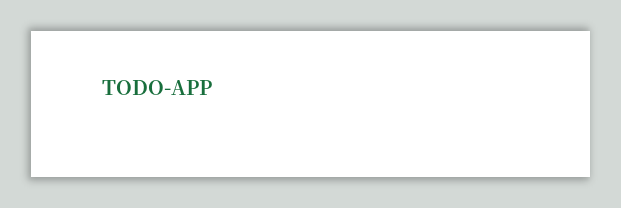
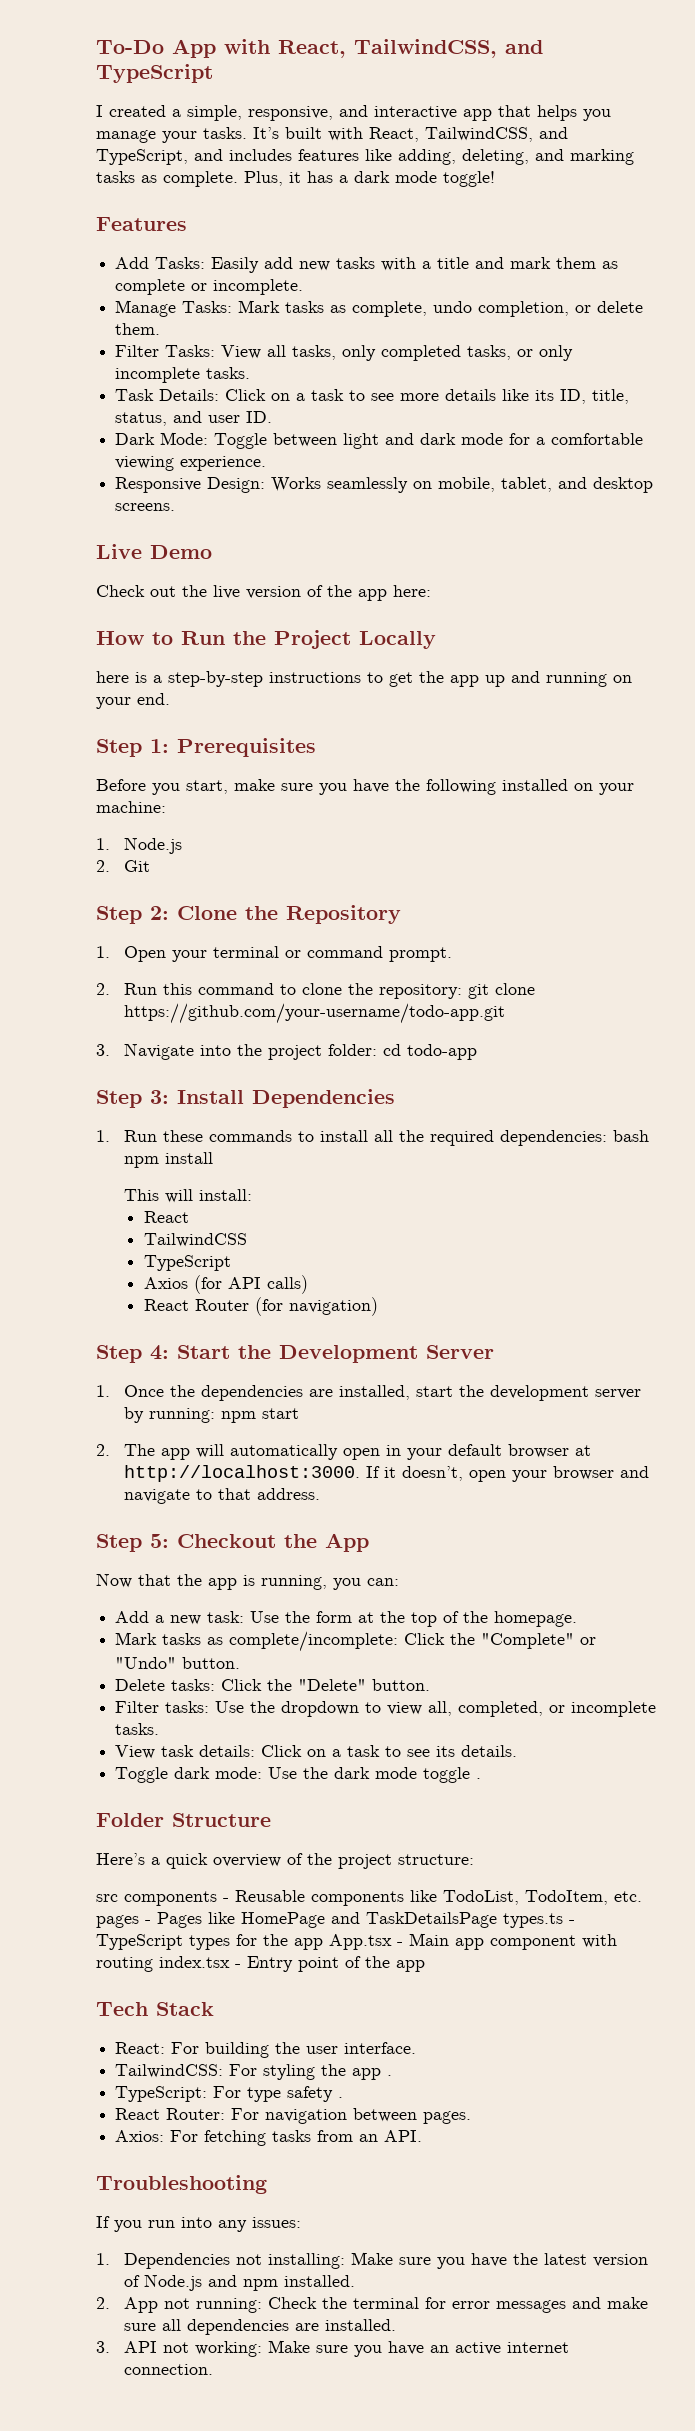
- TODO-APP
+ To-Do App with React, TailwindCSS, and TypeScript
+ I created a simple, responsive, and interactive app that helps you manage your tasks. It’s built with React, TailwindCSS, and TypeScript, and includes features like adding, deleting, and marking tasks as complete. Plus, it has a dark mode toggle!
+ Features
+ Add Tasks: Easily add new tasks with a title and mark them as complete or incomplete.
+ Manage Tasks: Mark tasks as complete, undo completion, or delete them.
+ Filter Tasks: View all tasks, only completed tasks, or only incomplete tasks.
+ Task Details: Click on a task to see more details like its ID, title, status, and user ID.
+ Dark Mode: Toggle between light and dark mode for a comfortable viewing experience.
+ Responsive Design: Works seamlessly on mobile, tablet, and desktop screens.
+ Live Demo
+ Check out the live version of the app here:
+ How to Run the Project Locally
+ here is a step-by-step instructions to get the app up and running on your end.
+ Step 1: Prerequisites
+ Before you start, make sure you have the following installed on your machine:
+ 1. Node.js
+ 2. Git
+ Step 2: Clone the Repository
+ 1. Open your terminal or command prompt.
+ 2. Run this command to clone the repository: git clone https://github.com/your-username/todo-app.git
+ 3. Navigate into the project folder: cd todo-app
+ Step 3: Install Dependencies
+ 1. Run these commands to install all the required dependencies: bash npm install
+ This will install:
+ React
+ TailwindCSS
+ TypeScript
+ Axios (for API calls)
+ React Router (for navigation)
+ Step 4: Start the Development Server
+ 1. Once the dependencies are installed, start the development server by running: npm start
+ 2. The app will automatically open in your default browser at http://localhost:3000. If it doesn’t, open your browser and navigate to that address.
+ Step 5: Checkout the App
+ Now that the app is running, you can:
+ Add a new task: Use the form at the top of the homepage.
+ Mark tasks as complete/incomplete: Click the "Complete" or "Undo" button.
+ Delete tasks: Click the "Delete" button.
+ Filter tasks: Use the dropdown to view all, completed, or incomplete tasks.
+ View task details: Click on a task to see its details.
+ Toggle dark mode: Use the dark mode toggle .
+ Folder Structure
+ Here’s a quick overview of the project structure:
+ src components - Reusable components like TodoList, TodoItem, etc. pages - Pages like HomePage and TaskDetailsPage types.ts - TypeScript types for the app App.tsx - Main app component with routing index.tsx - Entry point of the app
+ Tech Stack
+ React: For building the user interface.
+ TailwindCSS: For styling the app .
+ TypeScript: For type safety .
+ React Router: For navigation between pages.
+ Axios: For fetching tasks from an API.
+ Troubleshooting
+ If you run into any issues:
+ 1. Dependencies not installing: Make sure you have the latest version of Node.js and npm installed.
+ 2. App not running: Check the terminal for error messages and make sure all dependencies are installed.
+ 3. API not working: Make sure you have an active internet connection.

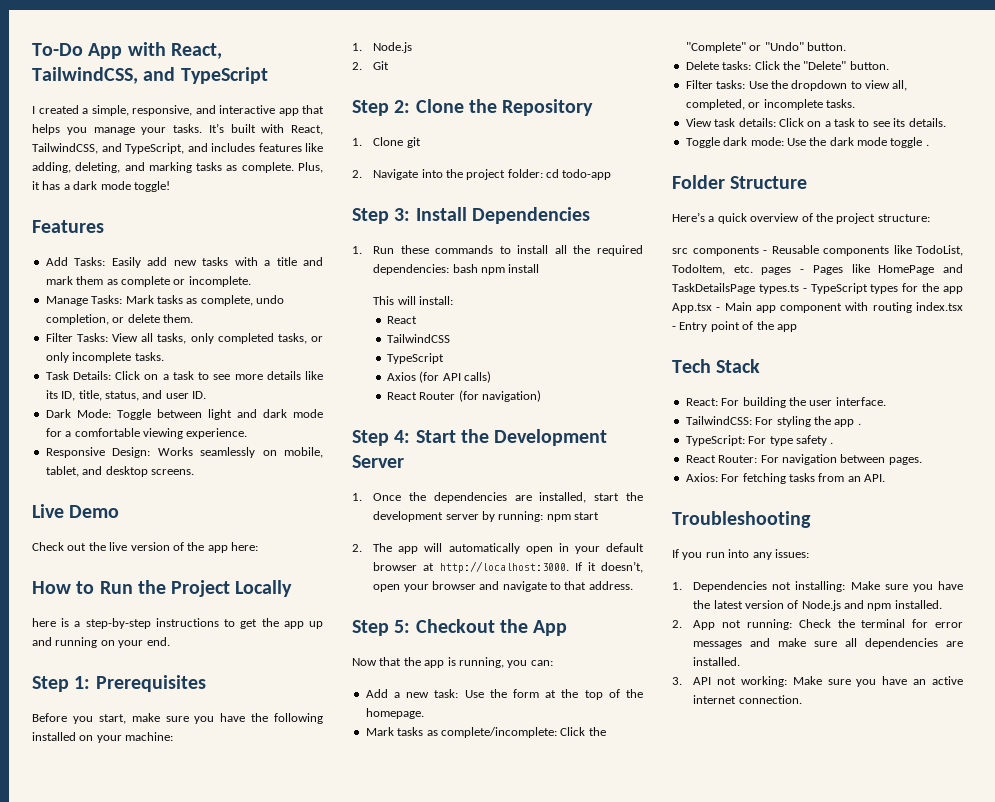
- 1. Open your terminal or command prompt.
- 2. Run this command to clone the repository: git clone https://github.com/your-username/todo-app.git
- 3. Navigate into the project folder: cd todo-app
+ 1. Clone git
+ 2. Navigate into the project folder: cd todo-app

